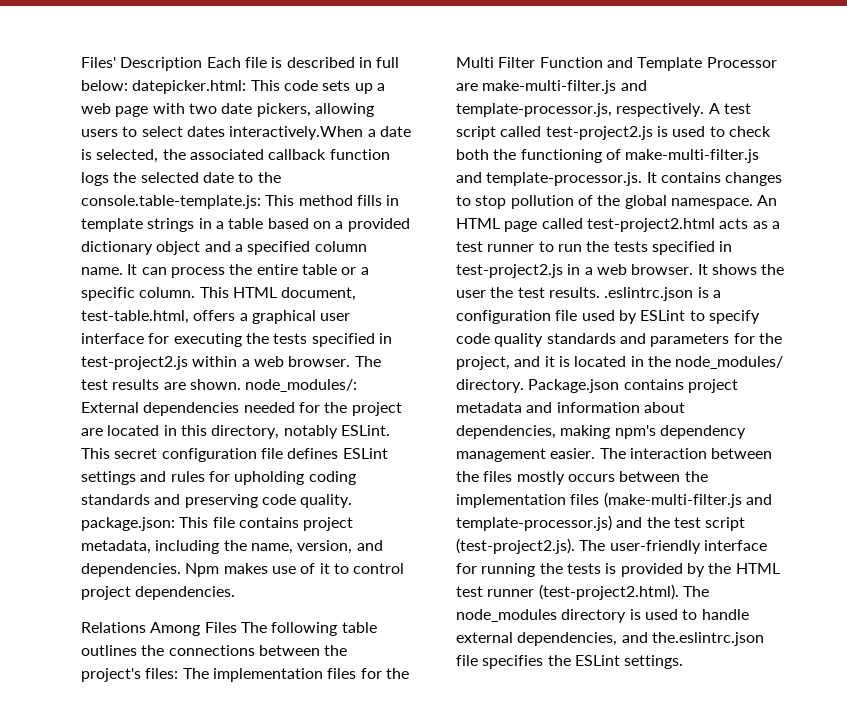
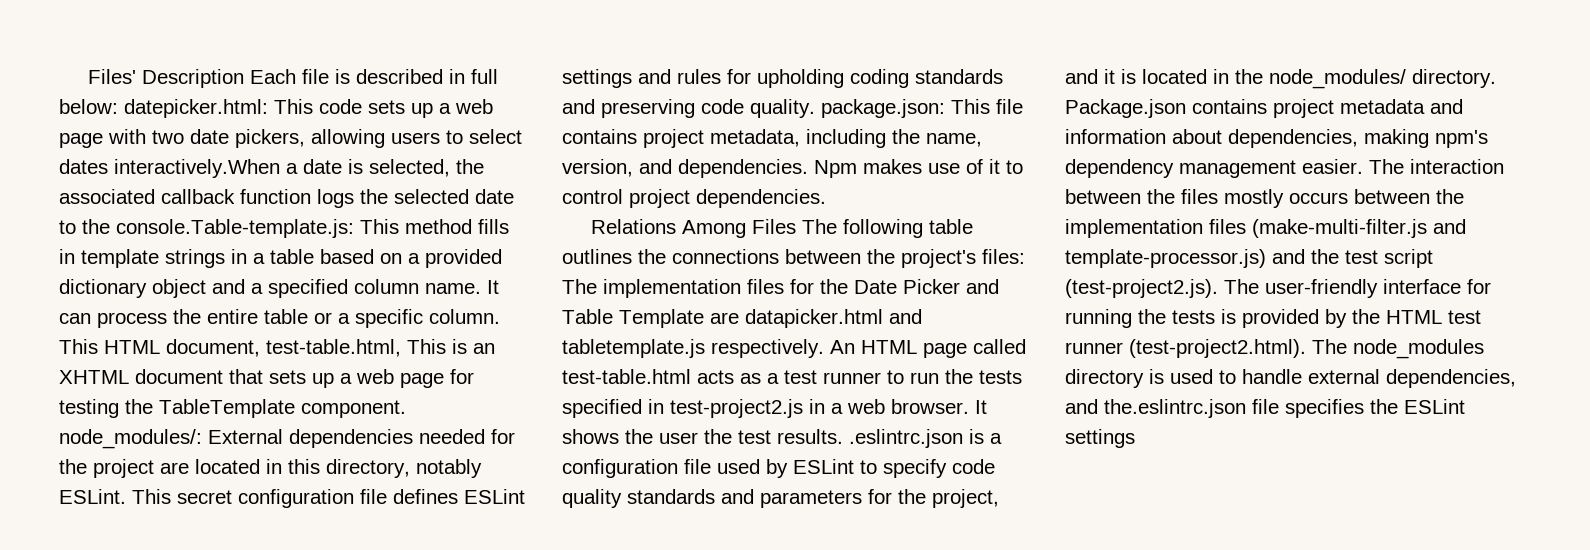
- This code sets up a web page with two date pickers, allowing users to select dates interactively.When a date is selected, the associated callback function logs the selected date to the console.table-template.js:
+ This code sets up a web page with two date pickers, allowing users to select dates interactively.When a date is selected, the associated callback function logs the selected date to the console.Table-template.js:
- This HTML document, test-table.html, offers a graphical user interface for executing the tests specified in test-project2.js within a web browser. The test results are shown. node_modules/: External dependencies needed for the project are located in this directory, notably ESLint.
+ This HTML document, test-table.html, This is an XHTML document that sets up a web page for testing the TableTemplate component. node_modules/: External dependencies needed for the project are located in this directory, notably ESLint.
- Relations Among Files The following table outlines the connections between the project's files: The implementation files for the Multi Filter Function and Template Processor are make-multi-filter.js and template-processor.js, respectively. A test script called test-project2.js is used to check both the functioning of make-multi-filter.js and template-processor.js. It contains changes to stop pollution of the global namespace.
+ Relations Among Files The following table outlines the connections between the project's files: The implementation files for the Date Picker and Table Template are datapicker.html and tabletemplate.js respectively.
- An HTML page called test-project2.html acts as a test runner to run the tests specified in test-project2.js in a web browser.
+ An HTML page called test-table.html acts as a test runner to run the tests specified in test-project2.js in a web browser.
- The interaction between the files mostly occurs between the implementation files (make-multi-filter.js and template-processor.js) and the test script (test-project2.js). The user-friendly interface for running the tests is provided by the HTML test runner (test-project2.html). The node_modules directory is used to handle external dependencies, and the.eslintrc.json file specifies the ESLint settings.
+ The interaction between the files mostly occurs between the implementation files (make-multi-filter.js and template-processor.js) and the test script (test-project2.js). The user-friendly interface for running the tests is provided by the HTML test runner (test-project2.html). The node_modules directory is used to handle external dependencies, and the.eslintrc.json file specifies the ESLint settings

